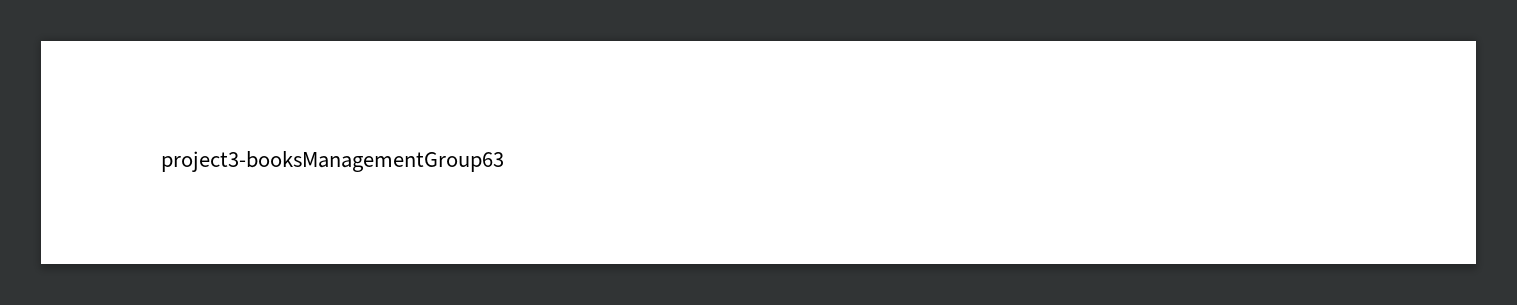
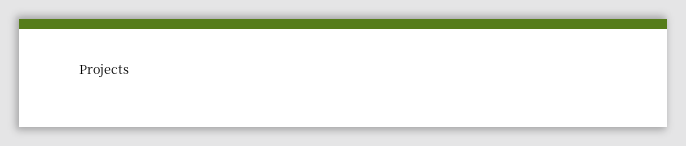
- project3-booksManagementGroup63
+ Projects

